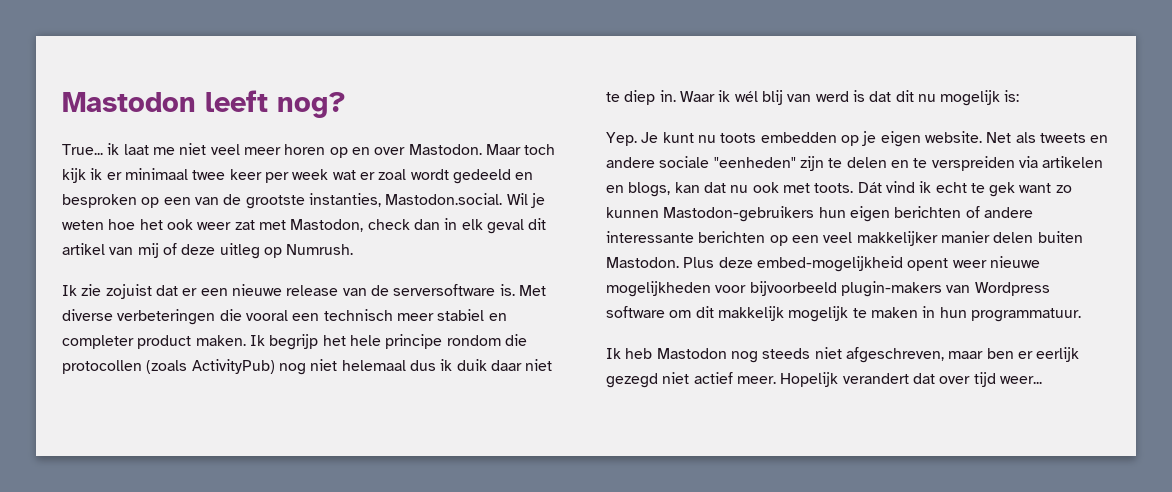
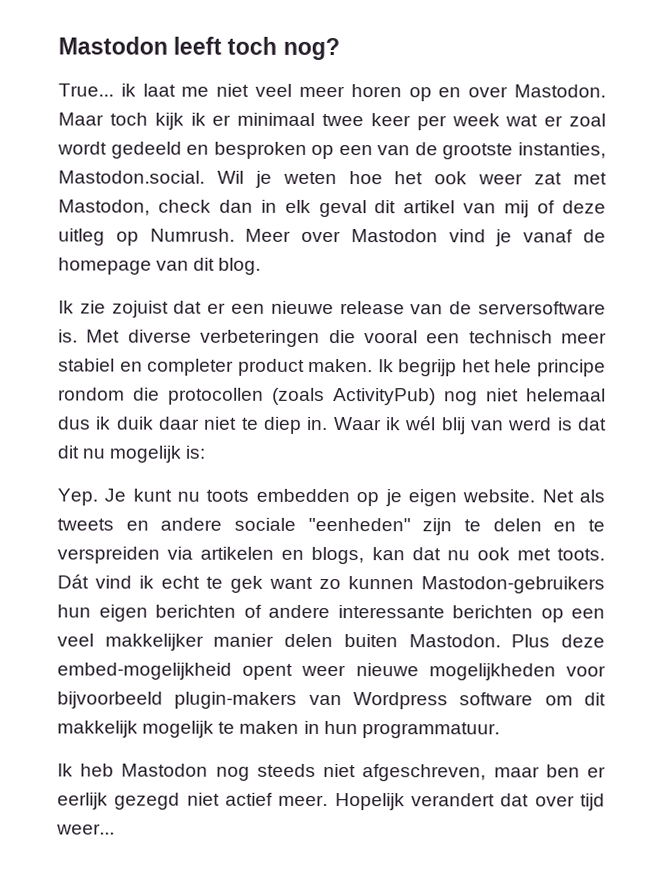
- Mastodon leeft nog?
+ Mastodon leeft toch nog?
+ Meer over Mastodon vind je vanaf de homepage van dit blog.

